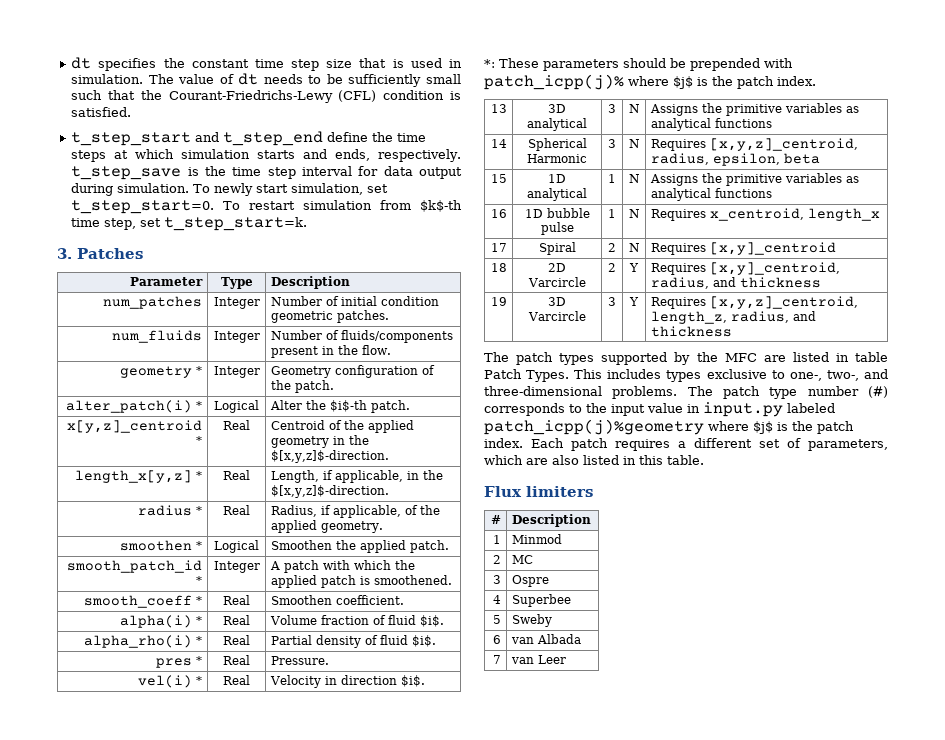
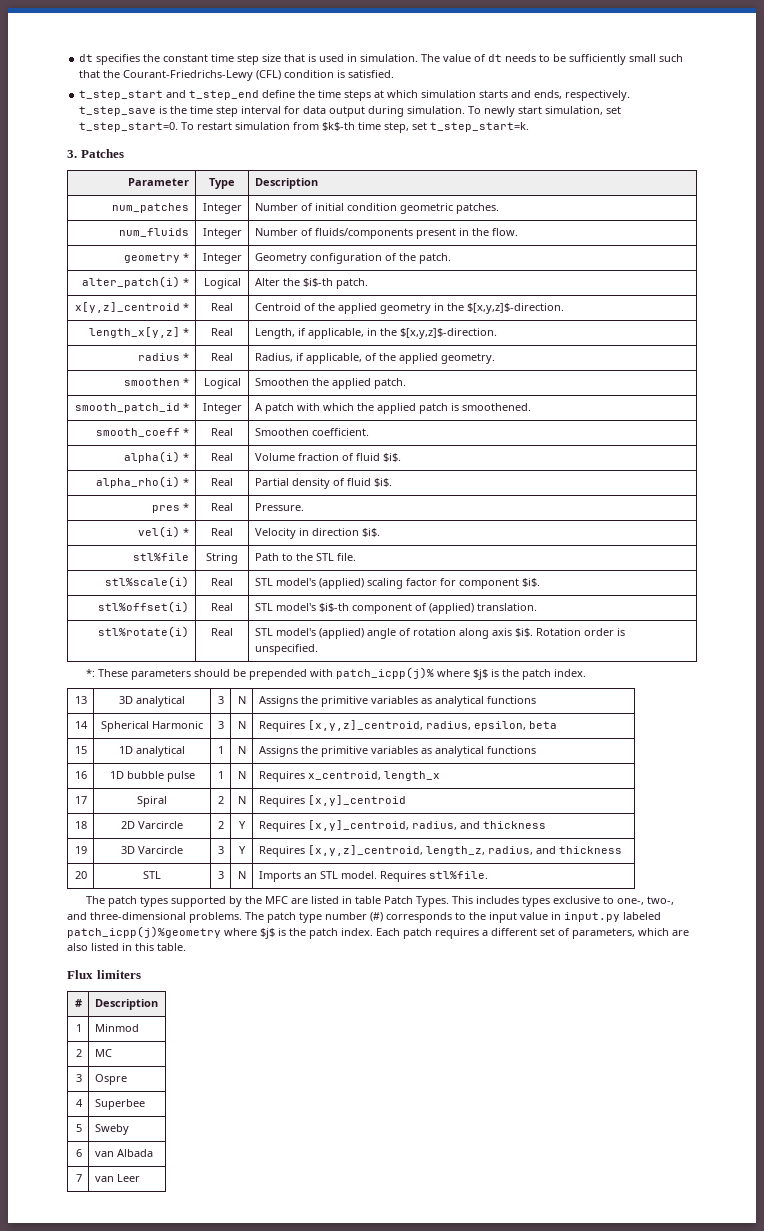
+ stl%file | String | Path to the STL file.
+ stl%scale(i) | Real | STL model's (applied) scaling factor for component $i$.
+ stl%offset(i) | Real | STL model's $i$-th component of (applied) translation.
+ stl%rotate(i) | Real | STL model's (applied) angle of rotation along axis $i$. Rotation order is unspecified.
+ 20 | STL | 3 | N | Imports an STL model. Requires stl%file.

